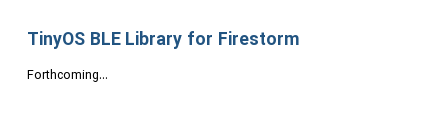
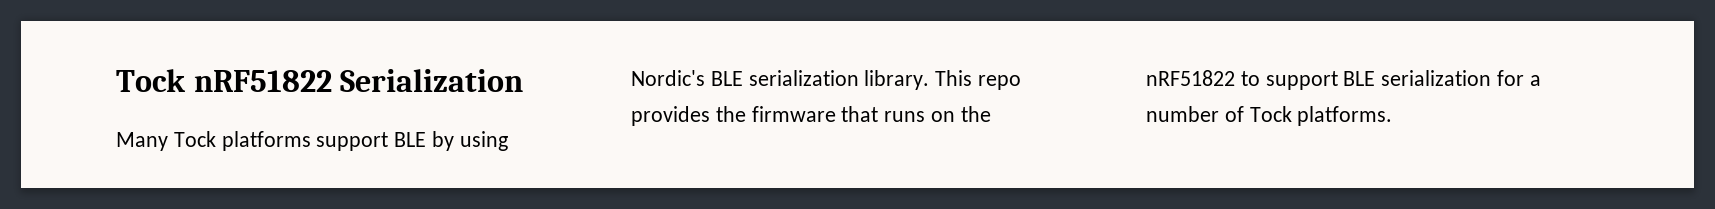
- TinyOS BLE Library for Firestorm
- Forthcoming...
+ Tock nRF51822 Serialization
+ Many Tock platforms support BLE by using Nordic's BLE serialization library. This repo provides the firmware that runs on the nRF51822 to support BLE serialization for a number of Tock platforms.

